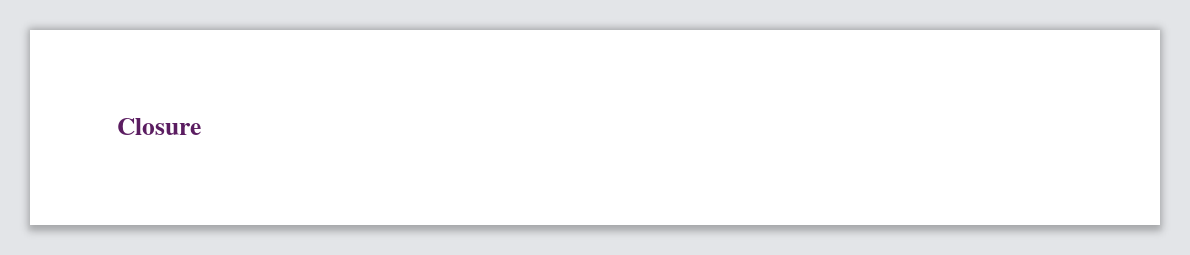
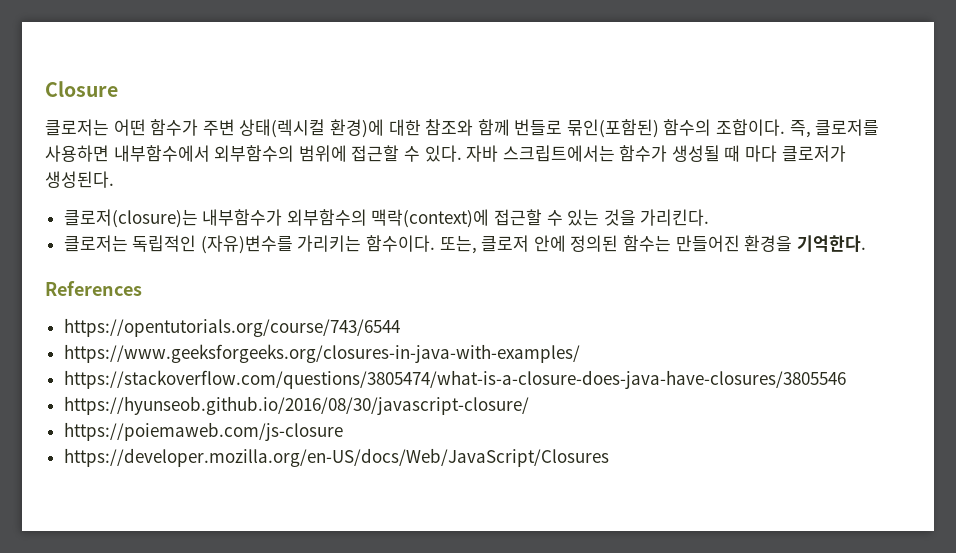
+ 클로저는 어떤 함수가 주변 상태(렉시컬 환경)에 대한 참조와 함께 번들로 묶인(포함된) 함수의 조합이다. 즉, 클로저를 사용하면 내부함수에서 외부함수의 범위에 접근할 수 있다. 자바 스크립트에서는 함수가 생성될 때 마다 클로저가 생성된다.
+ 클로저(closure)는 내부함수가 외부함수의 맥락(context)에 접근할 수 있는 것을 가리킨다.
+ 클로저는 독립적인 (자유)변수를 가리키는 함수이다. 또는, 클로저 안에 정의된 함수는 만들어진 환경을 기억한다.
+ References
+ https://opentutorials.org/course/743/6544
+ https://www.geeksforgeeks.org/closures-in-java-with-examples/
+ https://stackoverflow.com/questions/3805474/what-is-a-closure-does-java-have-closures/3805546
+ https://hyunseob.github.io/2016/08/30/javascript-closure/
+ https://poiemaweb.com/js-closure
+ https://developer.mozilla.org/en-US/docs/Web/JavaScript/Closures

